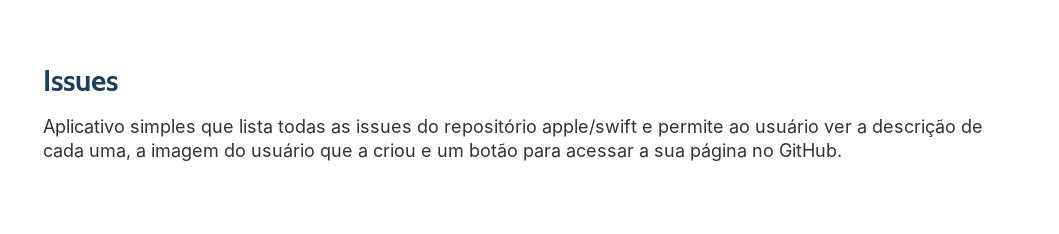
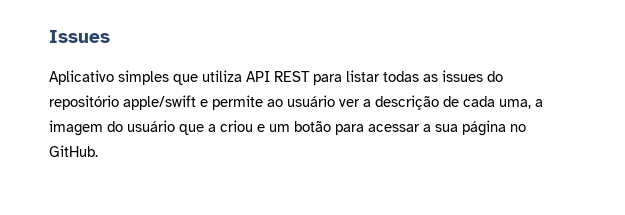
- Aplicativo simples que lista todas as issues do repositório apple/swift e permite ao usuário ver a descrição de cada uma, a imagem do usuário que a criou e um botão para acessar a sua página no GitHub.
+ Aplicativo simples que utiliza API REST para listar todas as issues do repositório apple/swift e permite ao usuário ver a descrição de cada uma, a imagem do usuário que a criou e um botão para acessar a sua página no GitHub.

